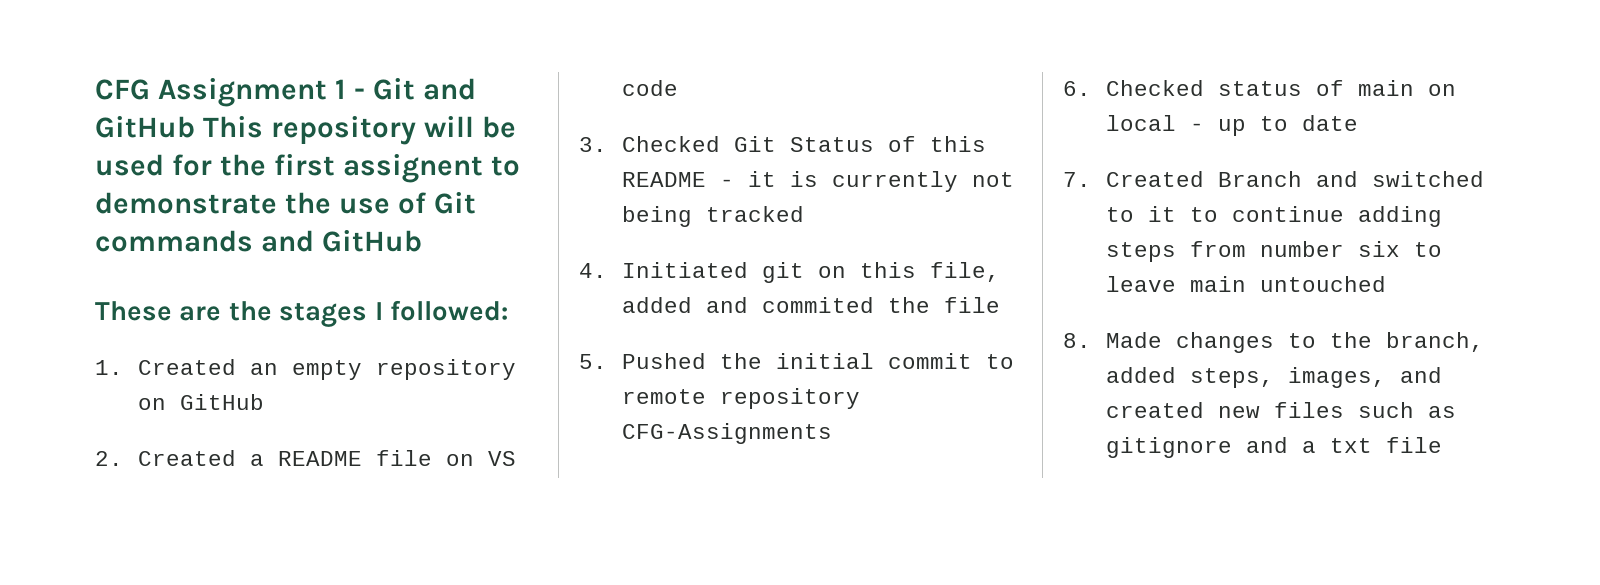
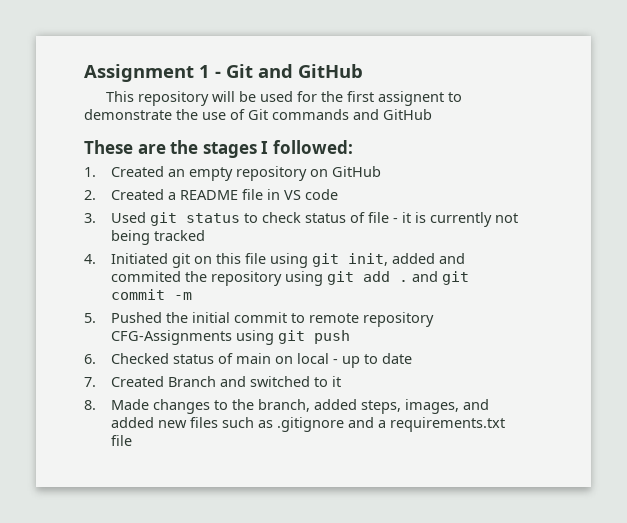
- CFG Assignment 1 - Git and GitHub This repository will be used for the first assignent to demonstrate the use of Git commands and GitHub
+ Assignment 1 - Git and GitHub
+ This repository will be used for the first assignent to demonstrate the use of Git commands and GitHub
- 2. Created a README file on VS code
+ 2. Created a README file in VS code
- 3. Checked Git Status of this README - it is currently not being tracked
+ 3. Used git status to check status of file - it is currently not being tracked
- 4. Initiated git on this file, added and commited the file
+ 4. Initiated git on this file using git init, added and commited the repository using git add . and git commit -m
- 5. Pushed the initial commit to remote repository CFG-Assignments
+ 5. Pushed the initial commit to remote repository CFG-Assignments using git push
- 7. Created Branch and switched to it to continue adding steps from number six to leave main untouched
+ 7. Created Branch and switched to it
- 8. Made changes to the branch, added steps, images, and created new files such as gitignore and a txt file
+ 8. Made changes to the branch, added steps, images, and added new files such as .gitignore and a requirements.txt file

